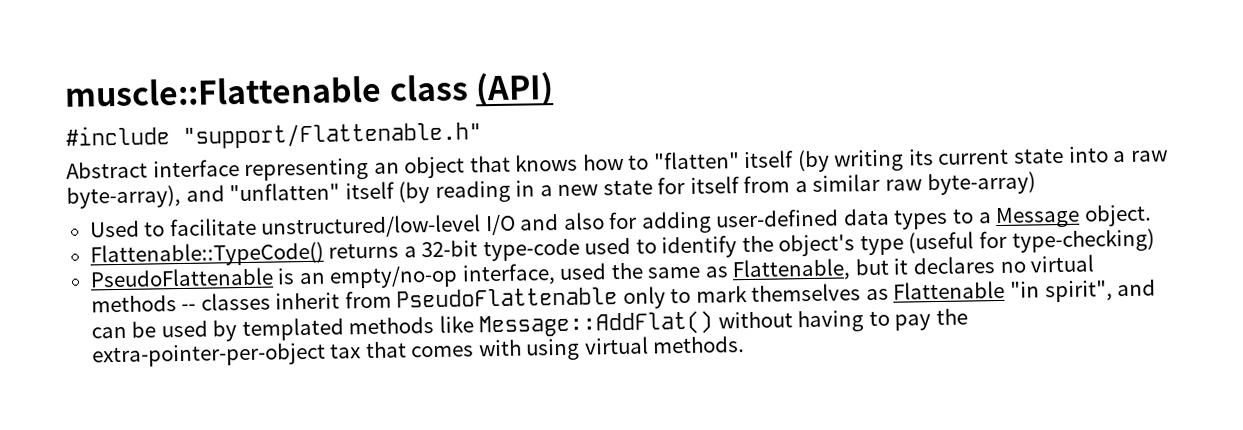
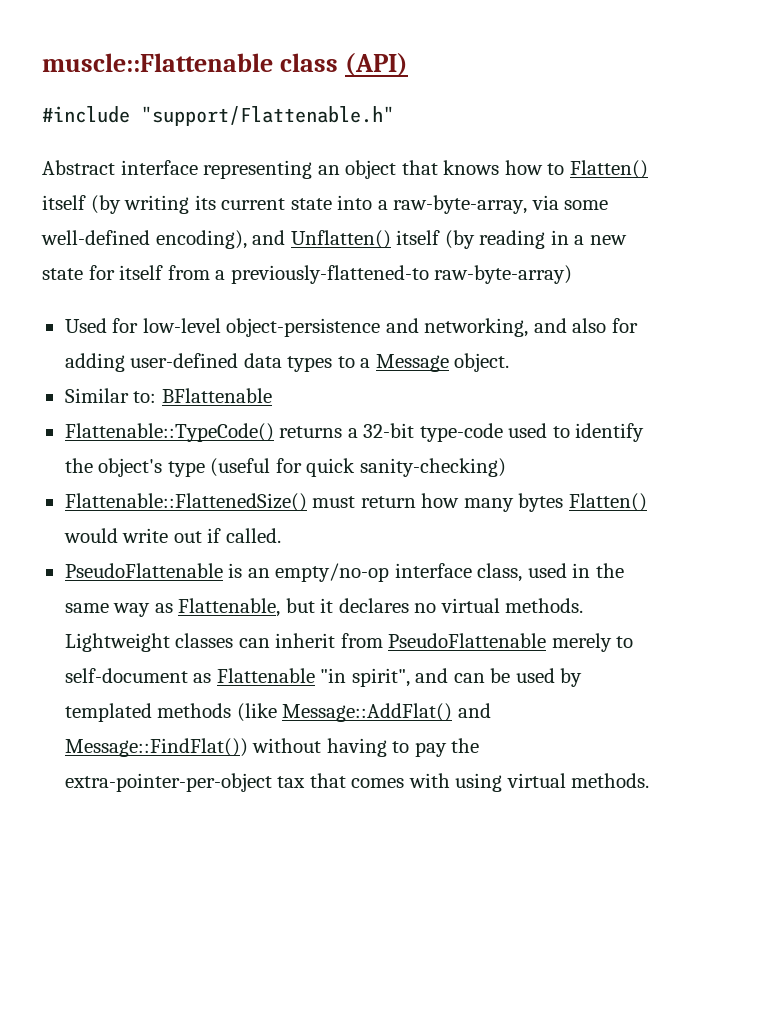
- Abstract interface representing an object that knows how to "flatten" itself (by writing its current state into a raw byte-array), and "unflatten" itself (by reading in a new state for itself from a similar raw byte-array)
- Used to facilitate unstructured/low-level I/O and also for adding user-defined data types to a Message object.
+ Abstract interface representing an object that knows how to Flatten() itself (by writing its current state into a raw-byte-array, via some well-defined encoding), and Unflatten() itself (by reading in a new state for itself from a previously-flattened-to raw-byte-array)
+ Used for low-level object-persistence and networking, and also for adding user-defined data types to a Message object.
+ Similar to: BFlattenable
- Flattenable::TypeCode() returns a 32-bit type-code used to identify the object's type (useful for type-checking)
+ Flattenable::TypeCode() returns a 32-bit type-code used to identify the object's type (useful for quick sanity-checking)
+ Flattenable::FlattenedSize() must return how many bytes Flatten() would write out if called.
- PseudoFlattenable is an empty/no-op interface, used the same as Flattenable, but it declares no virtual methods -- classes inherit from PseudoFlattenable only to mark themselves as Flattenable "in spirit", and can be used by templated methods like Message::AddFlat() without having to pay the extra-pointer-per-object tax that comes with using virtual methods.
+ PseudoFlattenable is an empty/no-op interface class, used in the same way as Flattenable, but it declares no virtual methods. Lightweight classes can inherit from PseudoFlattenable merely to self-document as Flattenable "in spirit", and can be used by templated methods (like Message::AddFlat() and Message::FindFlat()) without having to pay the extra-pointer-per-object tax that comes with using virtual methods.

